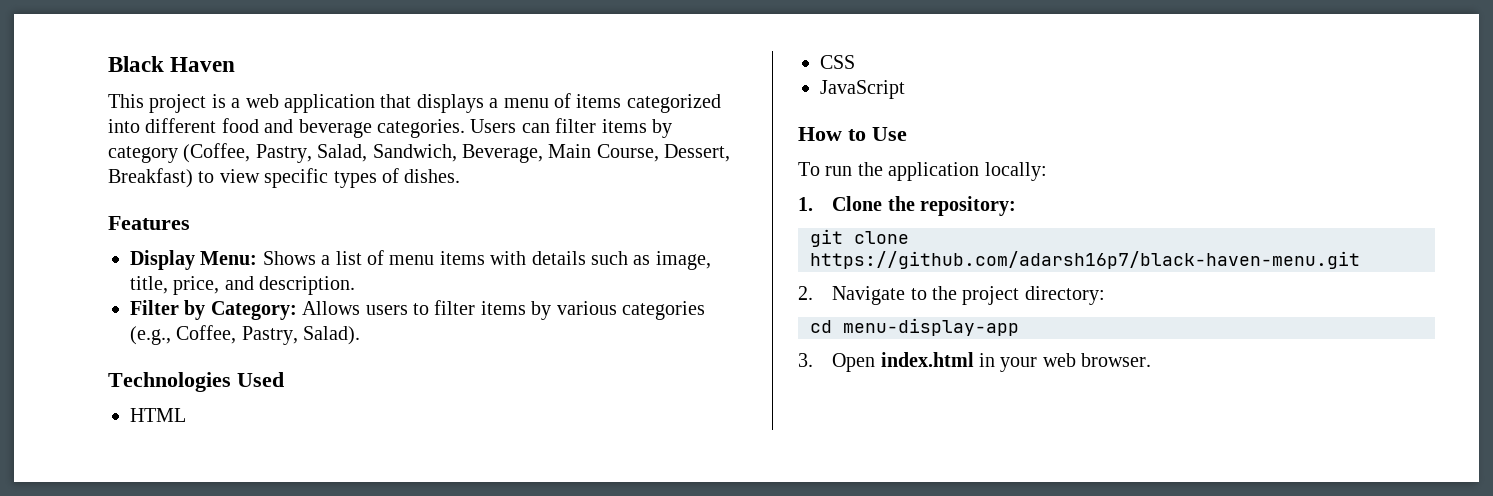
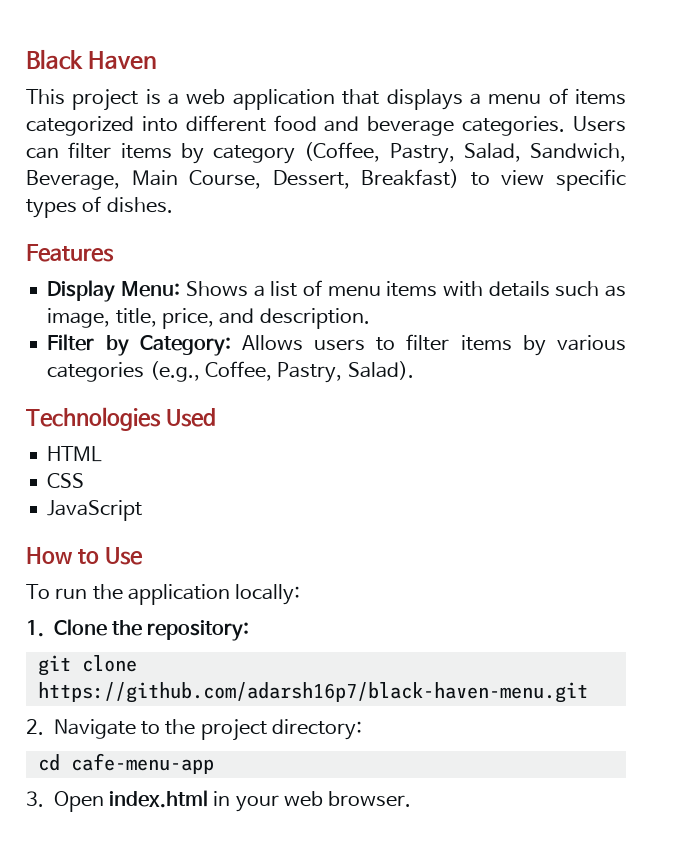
- cd menu-display-app
+ cd cafe-menu-app

